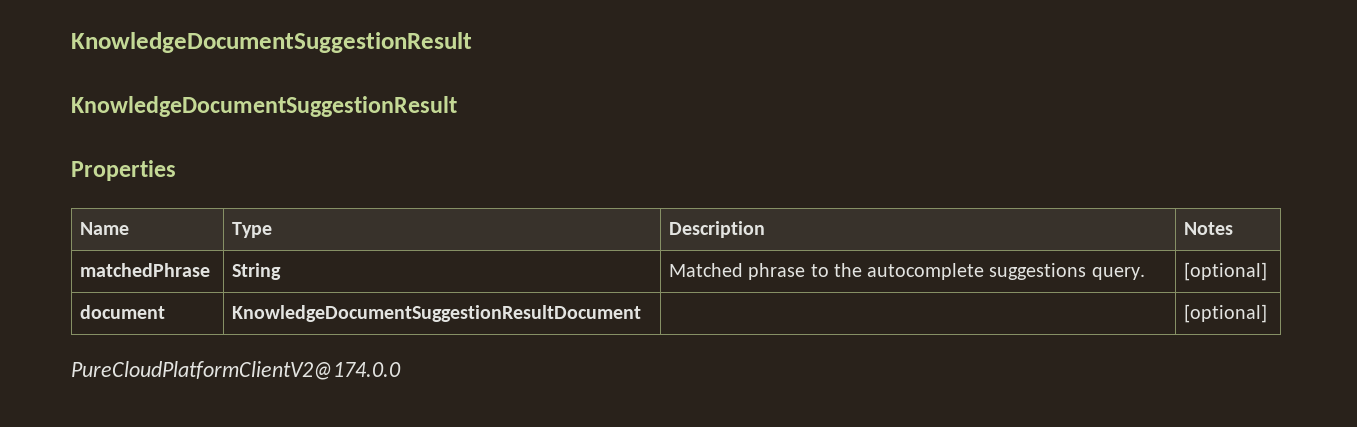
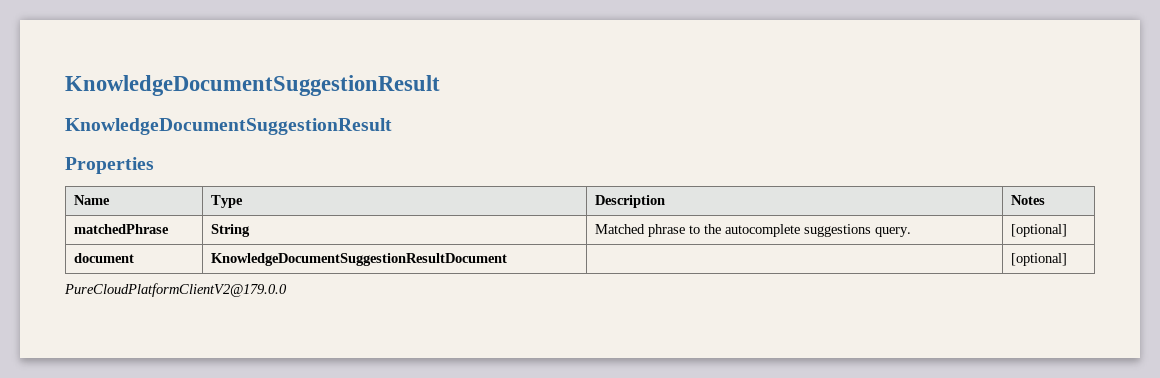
- PureCloudPlatformClientV2@174.0.0
+ PureCloudPlatformClientV2@179.0.0

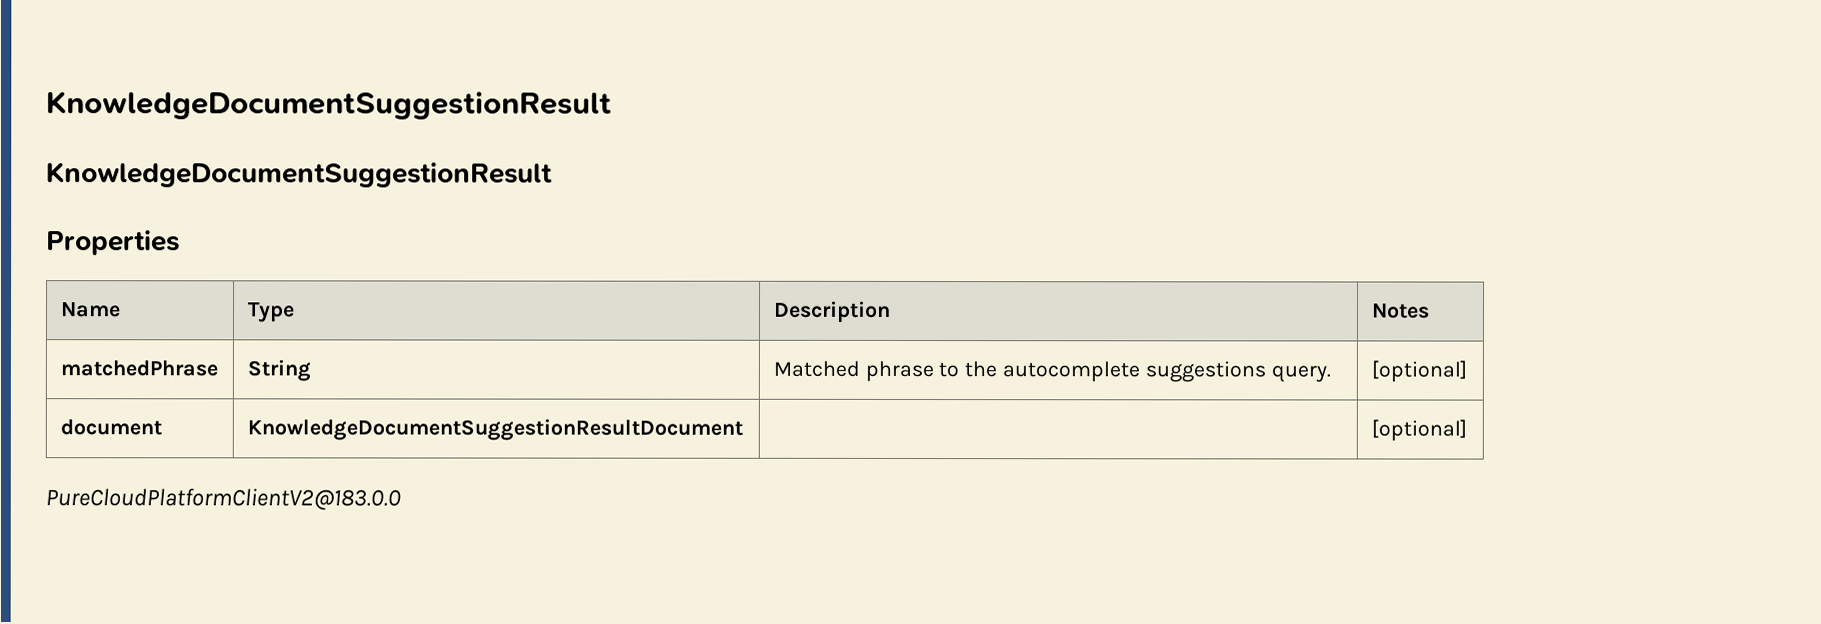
- PureCloudPlatformClientV2@179.0.0
+ PureCloudPlatformClientV2@183.0.0

